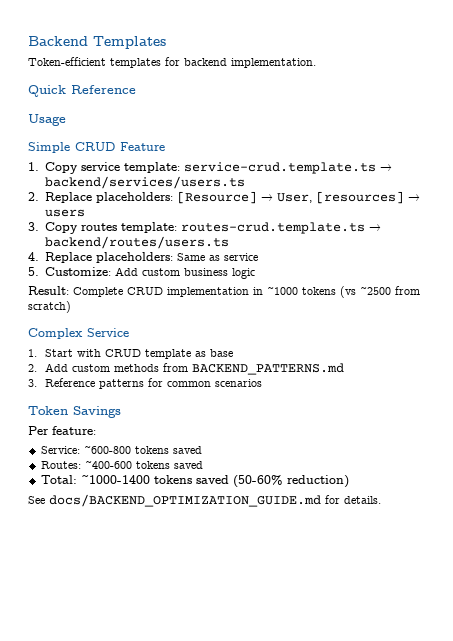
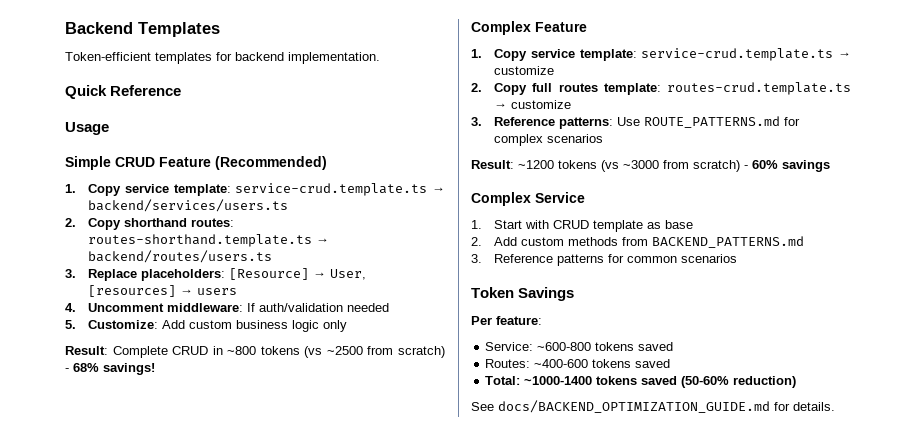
- Simple CRUD Feature
+ Simple CRUD Feature (Recommended)
- 2. Replace placeholders: [Resource] → User, [resources] → users
+ 2. Copy shorthand routes: routes-shorthand.template.ts → backend/routes/users.ts
+ 3. Replace placeholders: [Resource] → User, [resources] → users
- 3. Copy routes template: routes-crud.template.ts → backend/routes/users.ts
- 4. Replace placeholders: Same as service
+ 4. Uncomment middleware: If auth/validation needed
- 5. Customize: Add custom business logic
+ 5. Customize: Add custom business logic only
- Result: Complete CRUD implementation in ~1000 tokens (vs ~2500 from scratch)
+ Result: Complete CRUD in ~800 tokens (vs ~2500 from scratch) - 68% savings!
+ Complex Feature
+ 1. Copy service template: service-crud.template.ts → customize
+ 2. Copy full routes template: routes-crud.template.ts → customize
+ 3. Reference patterns: Use ROUTE_PATTERNS.md for complex scenarios
+ Result: ~1200 tokens (vs ~3000 from scratch) - 60% savings

